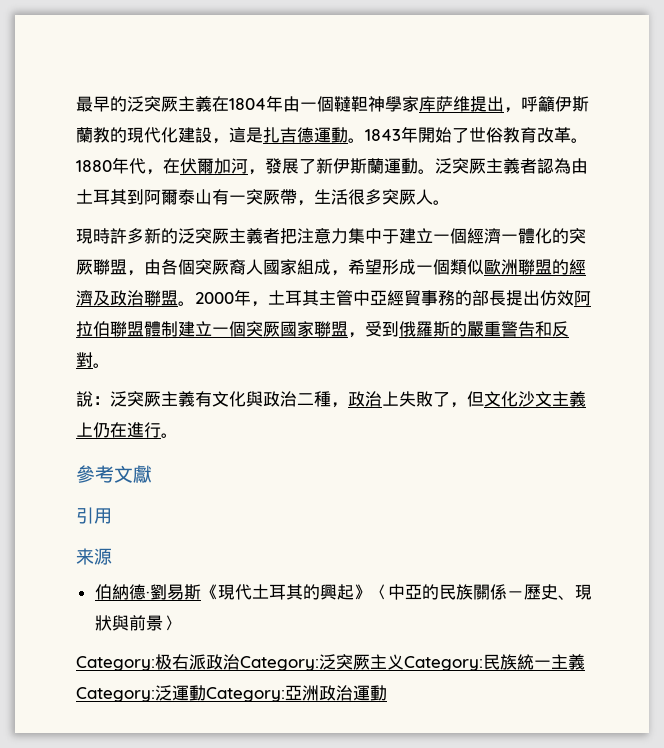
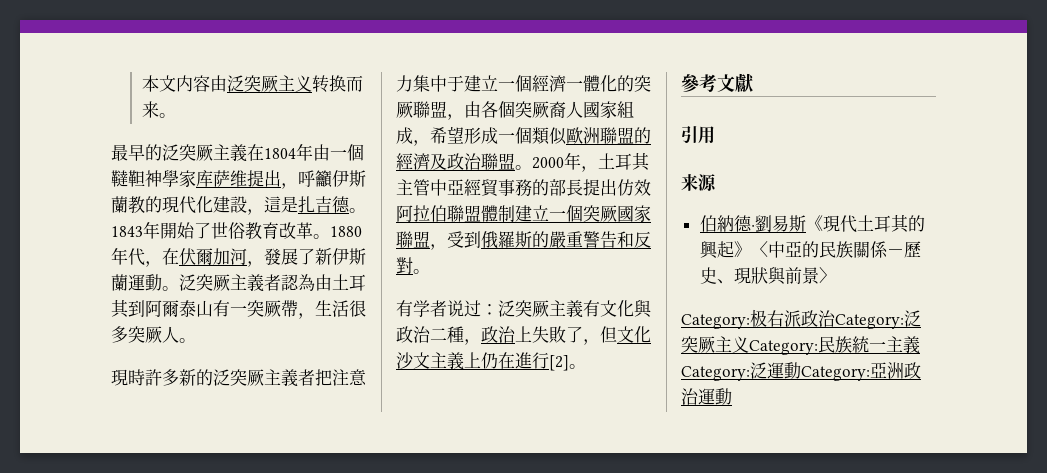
+ 本文内容由泛突厥主义转换而来。
- 最早的泛突厥主義在1804年由一個韃靼神學家库萨维提出，呼籲伊斯蘭教的現代化建設，這是扎吉德運動。
+ 最早的泛突厥主義在1804年由一個韃靼神學家库萨维提出，呼籲伊斯蘭教的現代化建設，這是扎吉德。
- 說：泛突厥主義有文化與政治二種，政治上失敗了，但文化沙文主義上仍在進行。
+ 有学者说过：泛突厥主義有文化與政治二種，政治上失敗了，但文化沙文主義上仍在進行[2]。

